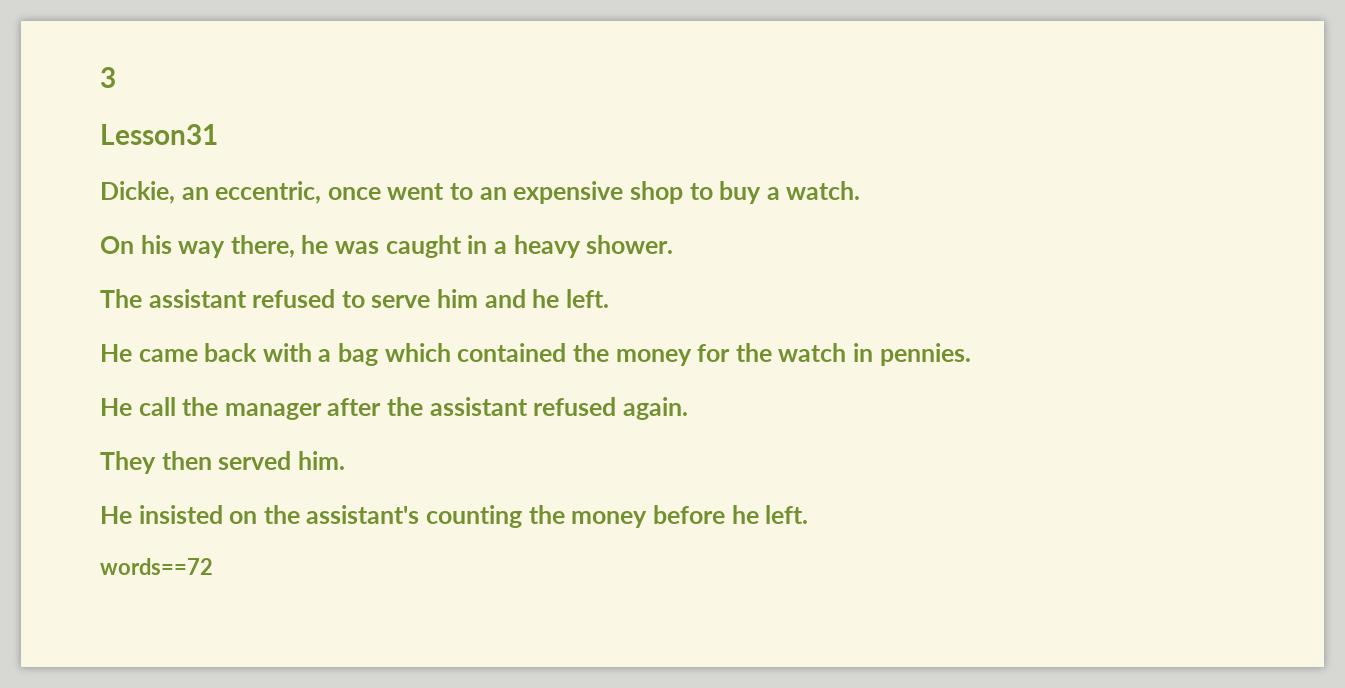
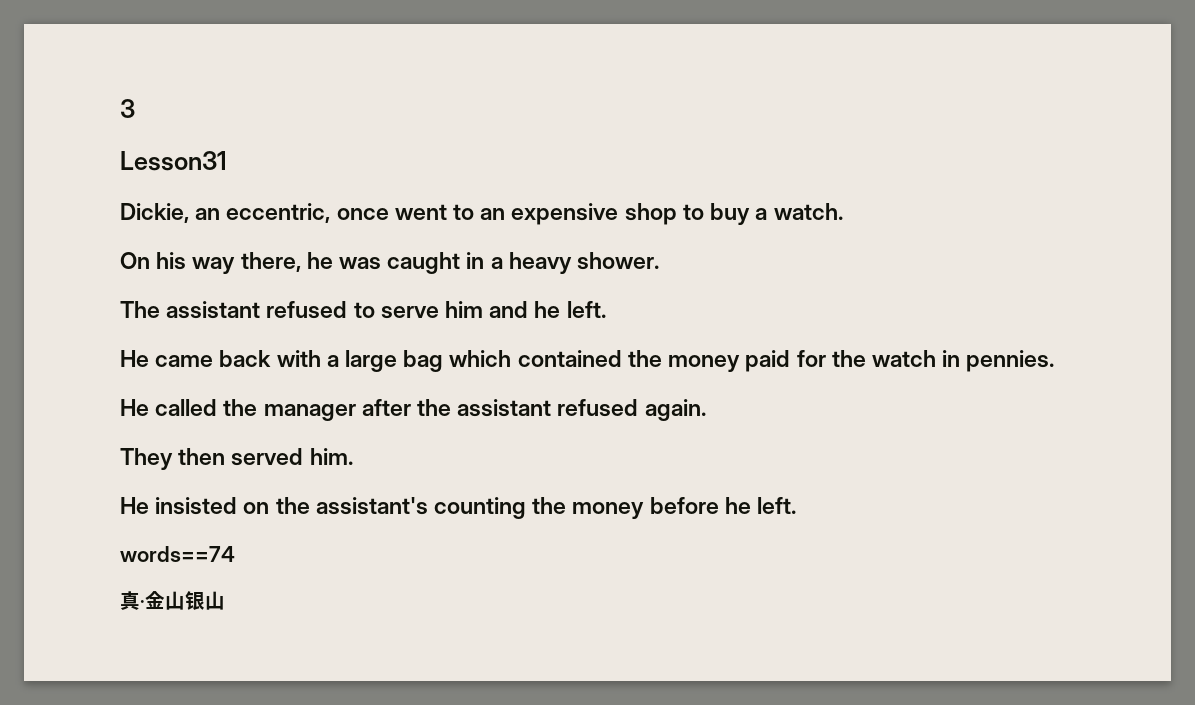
- He came back with a bag which contained the money for the watch in pennies.
+ He came back with a large bag which contained the money paid for the watch in pennies.
- He call the manager after the assistant refused again.
+ He called the manager after the assistant refused again.
- words==72
+ words==74
+ 真·金山银山

